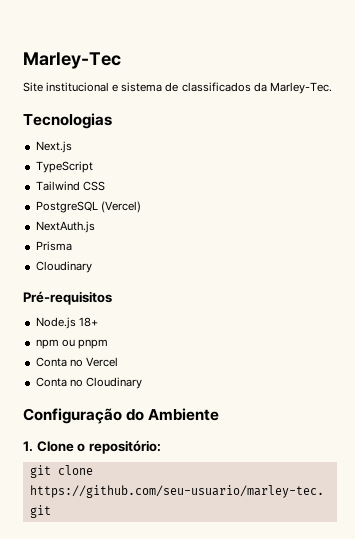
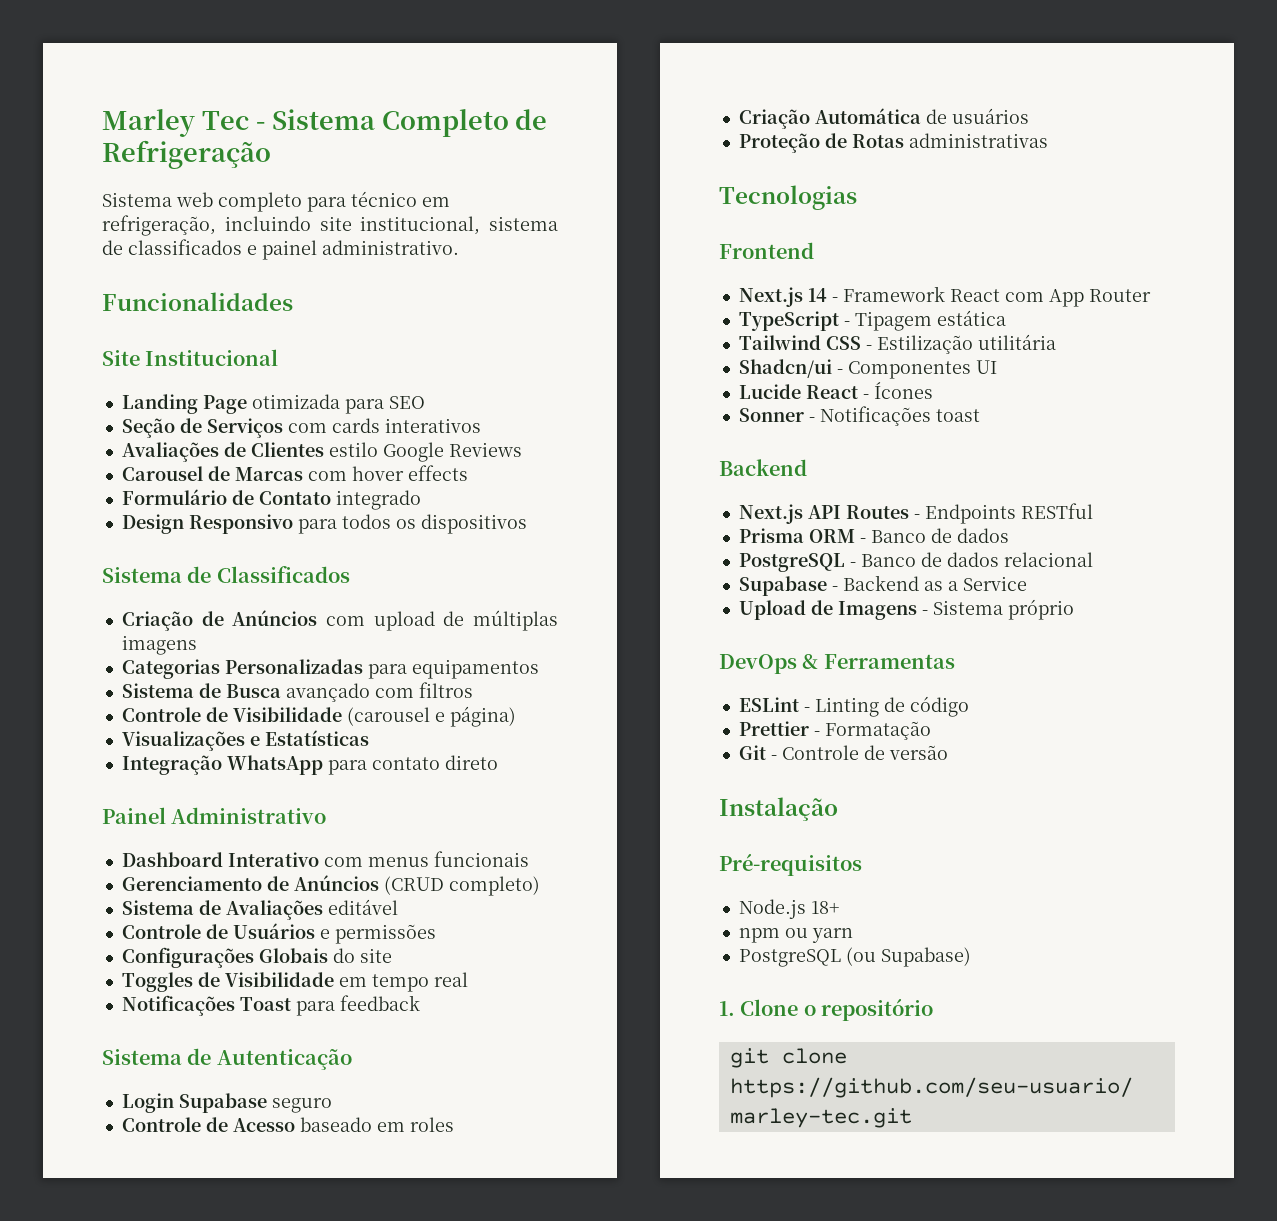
- Marley-Tec
- Site institucional e sistema de classificados da Marley-Tec.
+ Marley Tec - Sistema Completo de Refrigeração
+ Sistema web completo para técnico em refrigeração, incluindo site institucional, sistema de classificados e painel administrativo.
+ Funcionalidades
+ Site Institucional
+ Landing Page otimizada para SEO
+ Seção de Serviços com cards interativos
+ Avaliações de Clientes estilo Google Reviews
+ Carousel de Marcas com hover effects
+ Formulário de Contato integrado
+ Design Responsivo para todos os dispositivos
+ Sistema de Classificados
+ Criação de Anúncios com upload de múltiplas imagens
+ Categorias Personalizadas para equipamentos
+ Sistema de Busca avançado com filtros
+ Controle de Visibilidade (carousel e página)
+ Visualizações e Estatísticas
+ Integração WhatsApp para contato direto
+ Painel Administrativo
+ Dashboard Interativo com menus funcionais
+ Gerenciamento de Anúncios (CRUD completo)
+ Sistema de Avaliações editável
+ Controle de Usuários e permissões
+ Configurações Globais do site
+ Toggles de Visibilidade em tempo real
+ Notificações Toast para feedback
+ Sistema de Autenticação
+ Login Supabase seguro
+ Controle de Acesso baseado em roles
+ Criação Automática de usuários
+ Proteção de Rotas administrativas
- Next.js
- TypeScript
- Tailwind CSS
- PostgreSQL (Vercel)
- NextAuth.js
- Prisma
- Cloudinary
+ Frontend
+ Next.js 14 - Framework React com App Router
+ TypeScript - Tipagem estática
+ Tailwind CSS - Estilização utilitária
+ Shadcn/ui - Componentes UI
+ Lucide React - Ícones
+ Sonner - Notificações toast
+ Backend
+ Next.js API Routes - Endpoints RESTful
+ Prisma ORM - Banco de dados
+ PostgreSQL - Banco de dados relacional
+ Supabase - Backend as a Service
+ Upload de Imagens - Sistema próprio
+ DevOps & Ferramentas
+ ESLint - Linting de código
+ Prettier - Formatação
+ Git - Controle de versão
+ Instalação
- npm ou pnpm
- Conta no Vercel
- Conta no Cloudinary
- Configuração do Ambiente
+ npm ou yarn
+ PostgreSQL (ou Supabase)
- 1. Clone o repositório:
+ 1. Clone o repositório

